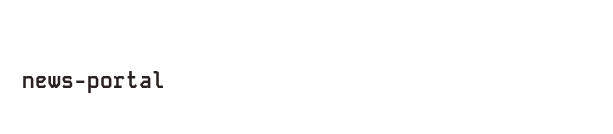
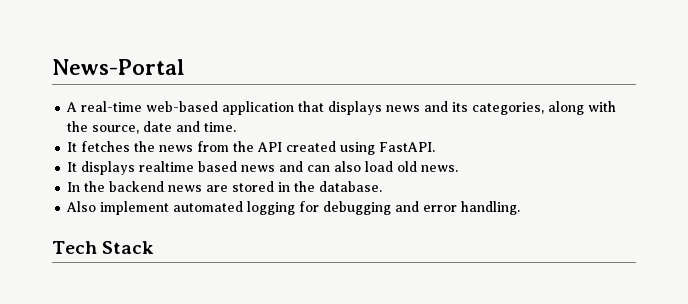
- news-portal
+ News-Portal
+ A real-time web-based application that displays news and its categories, along with the source, date and time.
+ It fetches the news from the API created using FastAPI.
+ It displays realtime based news and can also load old news.
+ In the backend news are stored in the database.
+ Also implement automated logging for debugging and error handling.
+ Tech Stack

